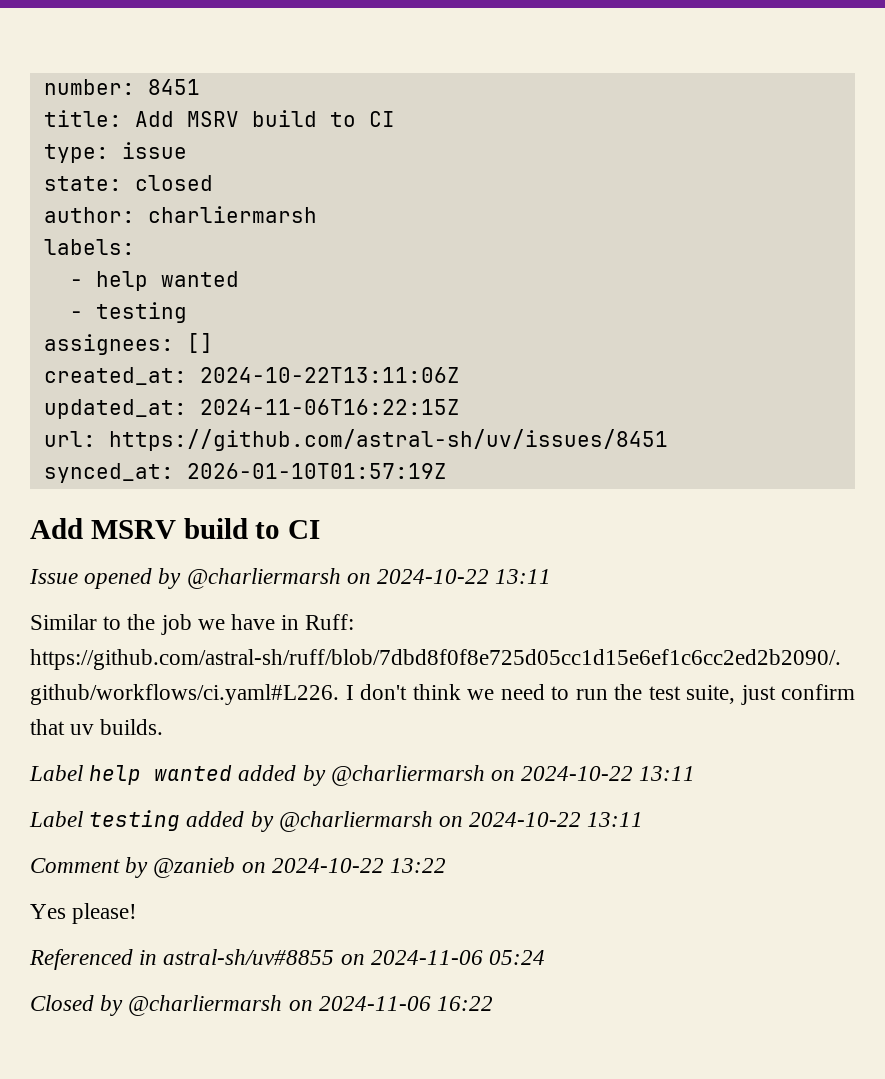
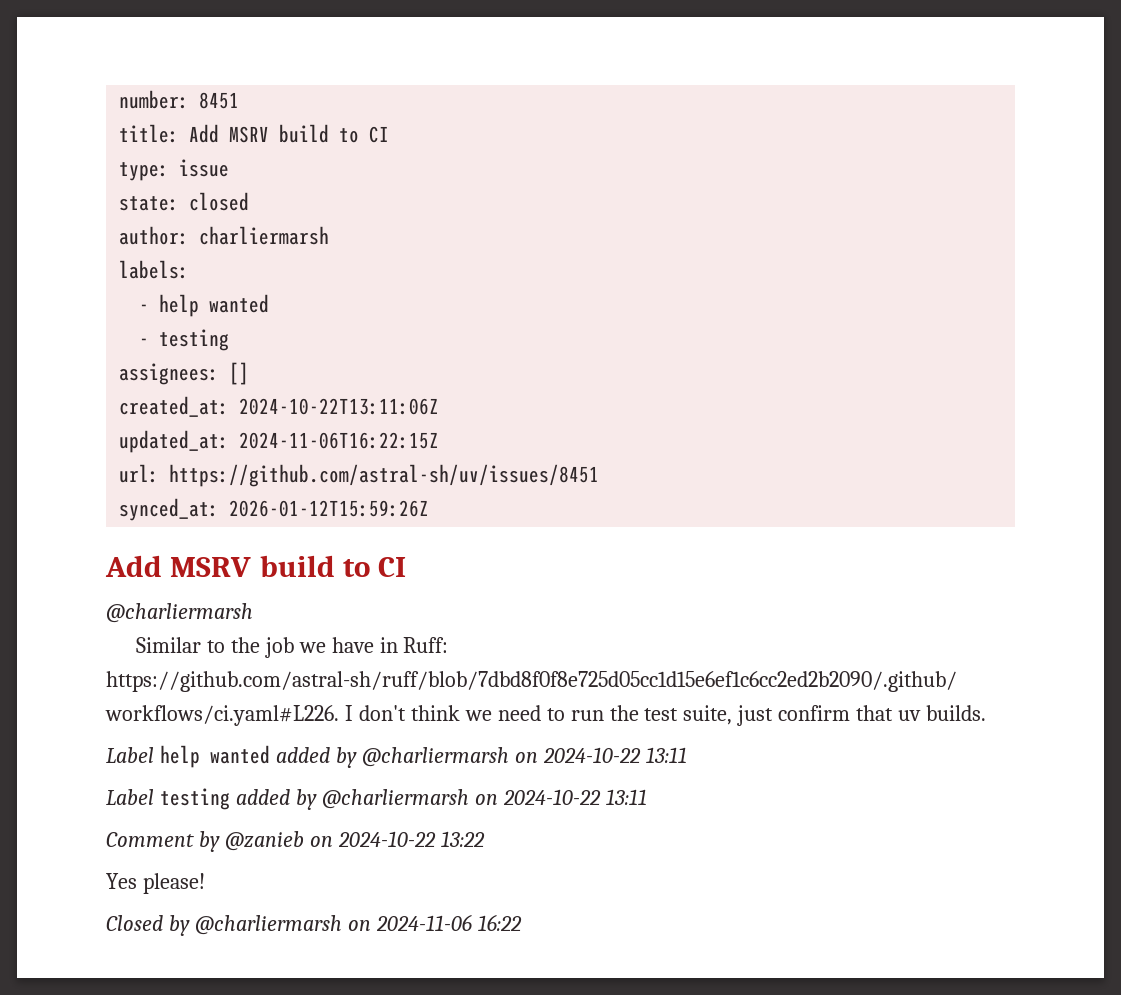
- synced_at: 2026-01-10T01:57:19Z
+ synced_at: 2026-01-12T15:59:26Z
  Add MSRV build to CI
- Issue opened by @charliermarsh on 2024-10-22 13:11
+ @charliermarsh
- Referenced in astral-sh/uv#8855 on 2024-11-06 05:24

